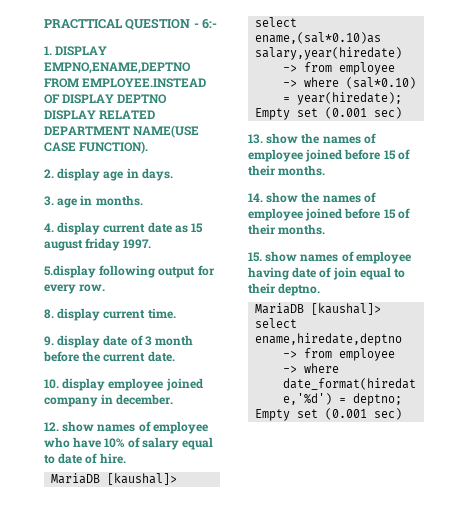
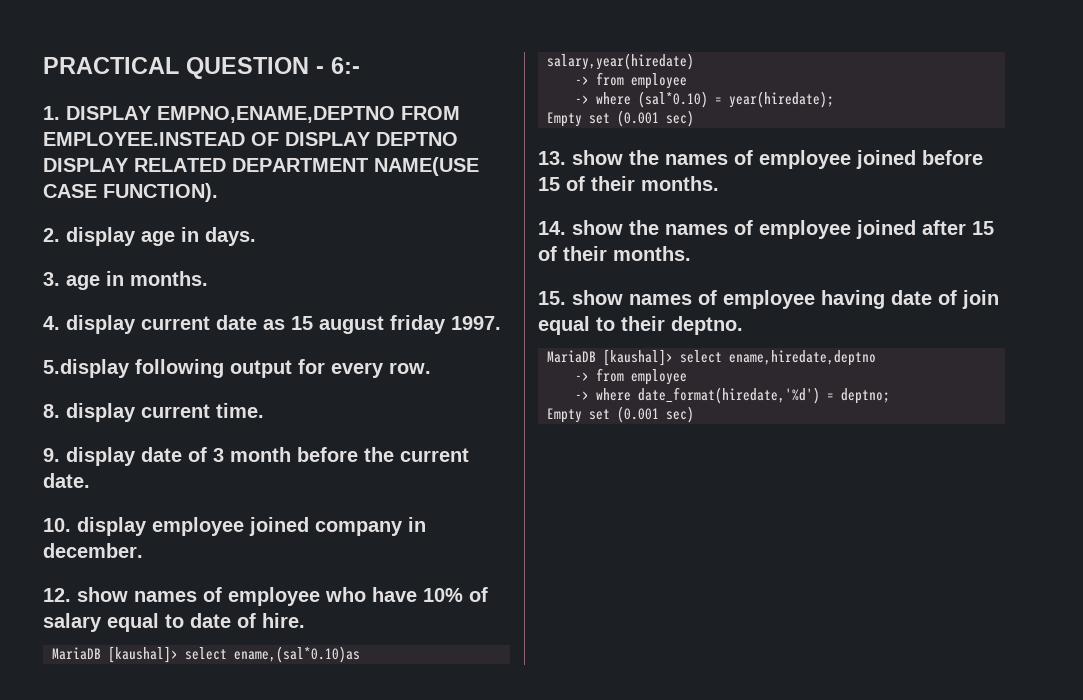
- PRACTTICAL QUESTION - 6:-
+ PRACTICAL QUESTION - 6:-
- 14. show the names of employee joined before 15 of their months.
+ 14. show the names of employee joined after 15 of their months.

